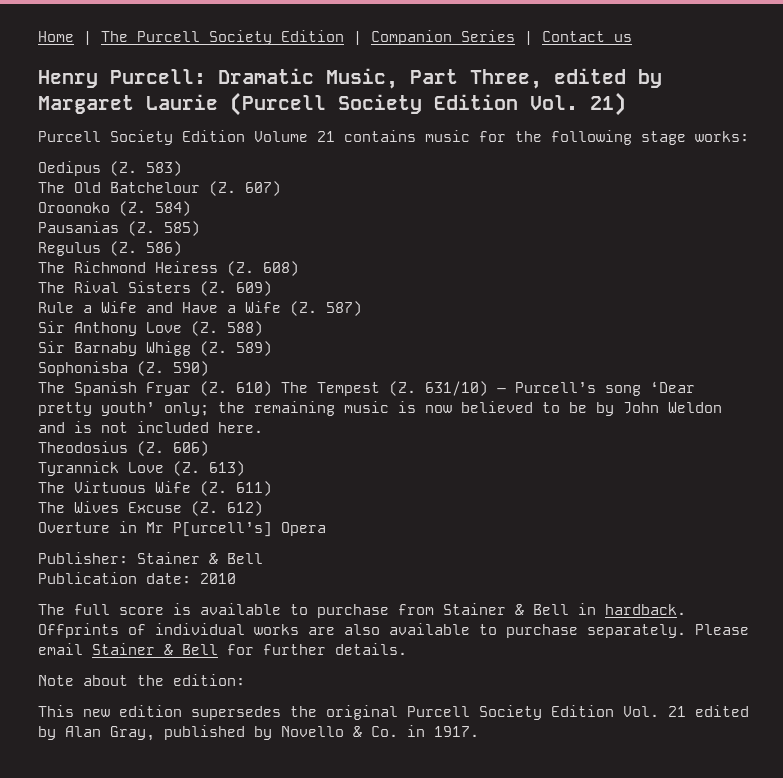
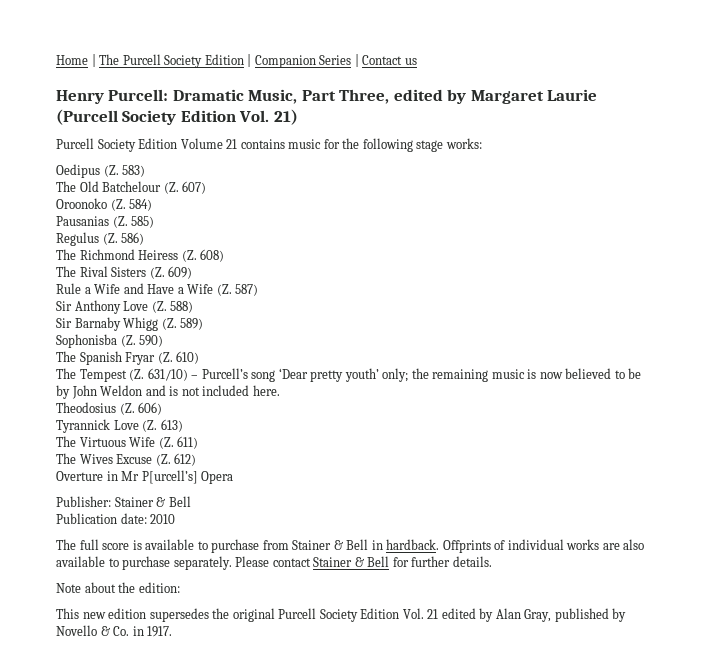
- The Spanish Fryar (Z. 610) The Tempest (Z. 631/10) – Purcell’s song ‘Dear pretty youth’ only; the remaining music is now believed to be by John Weldon and is not included here.
+ The Spanish Fryar (Z. 610)
+ The Tempest (Z. 631/10) – Purcell’s song ‘Dear pretty youth’ only; the remaining music is now believed to be by John Weldon and is not included here.
- Please email Stainer & Bell for further details.
+ Please contact Stainer & Bell for further details.

